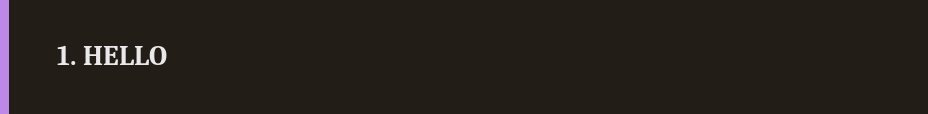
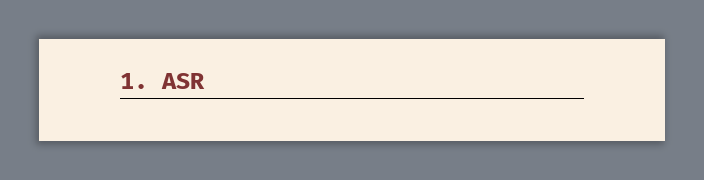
- 1. HELLO
+ 1. ASR

